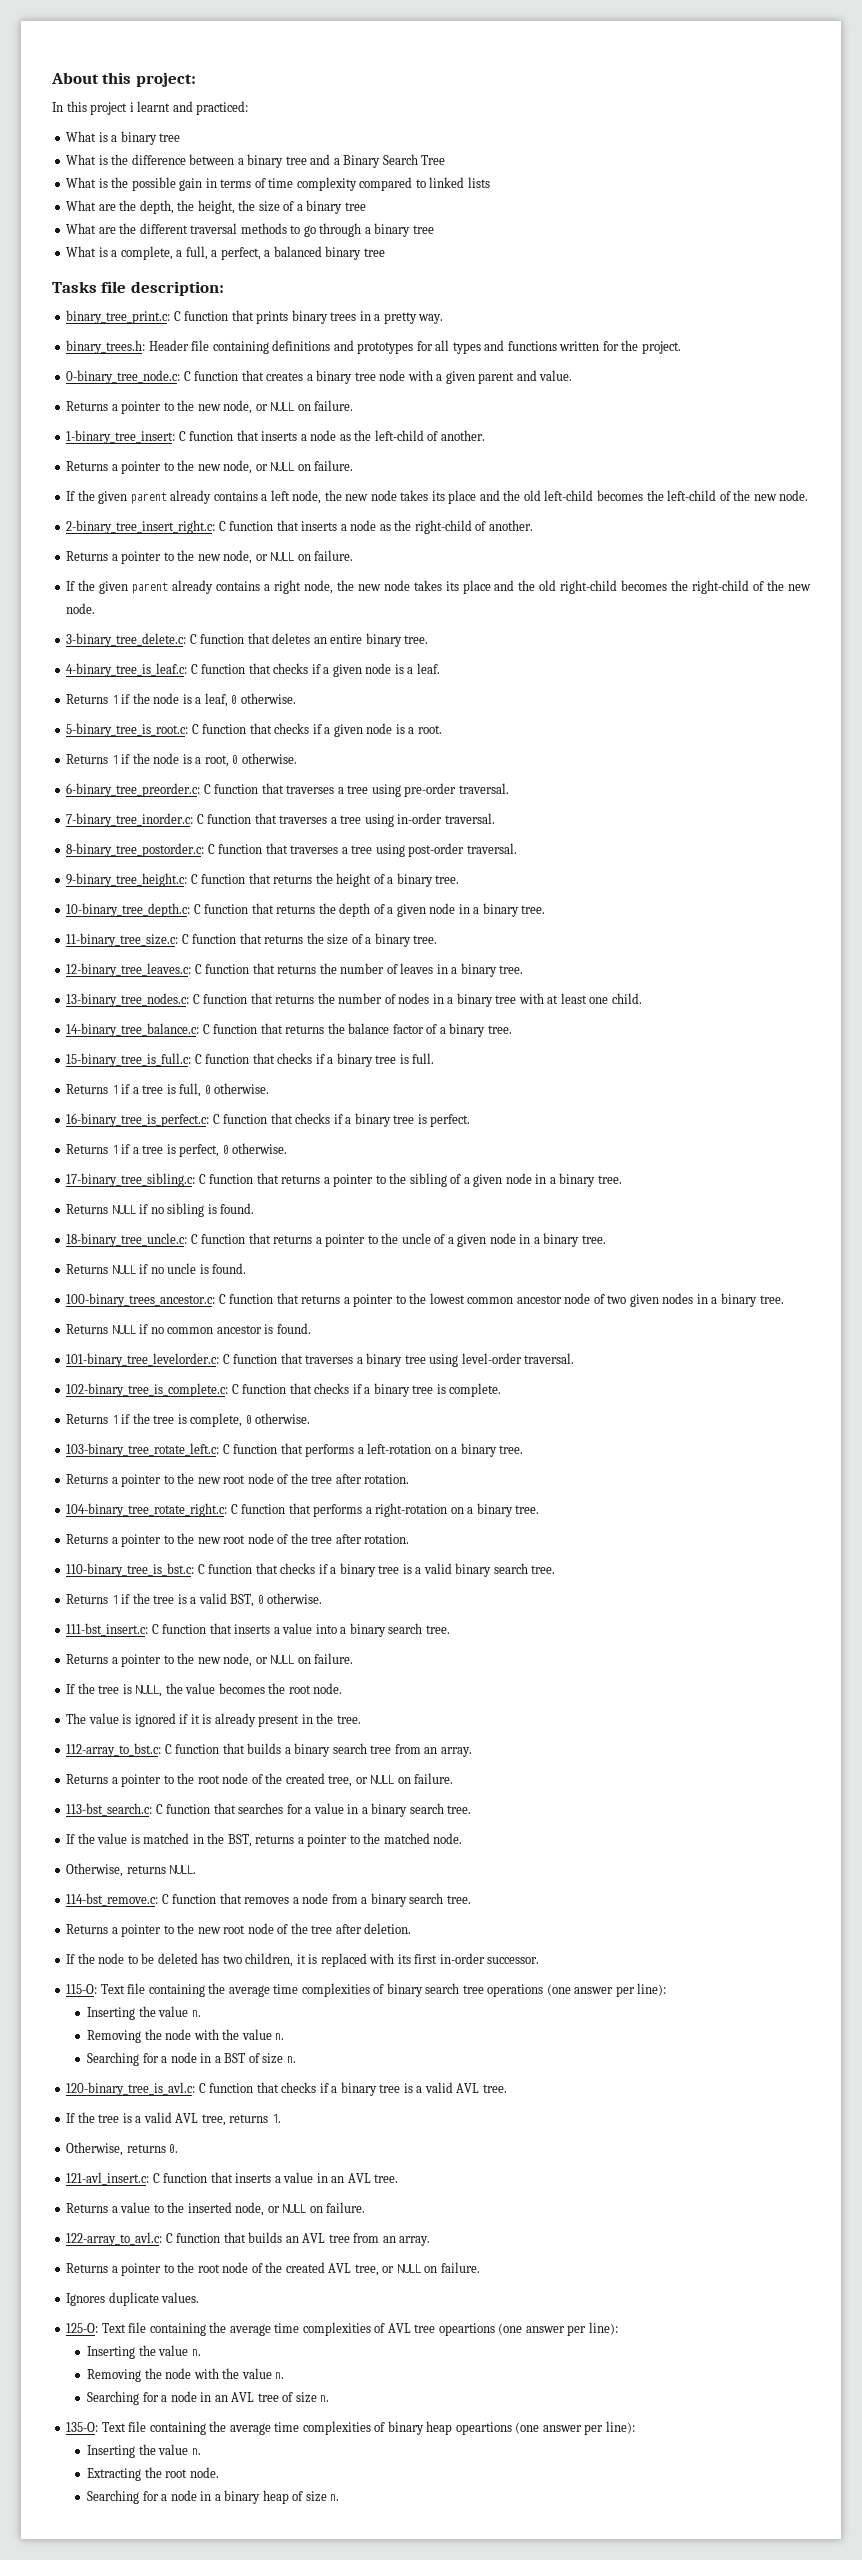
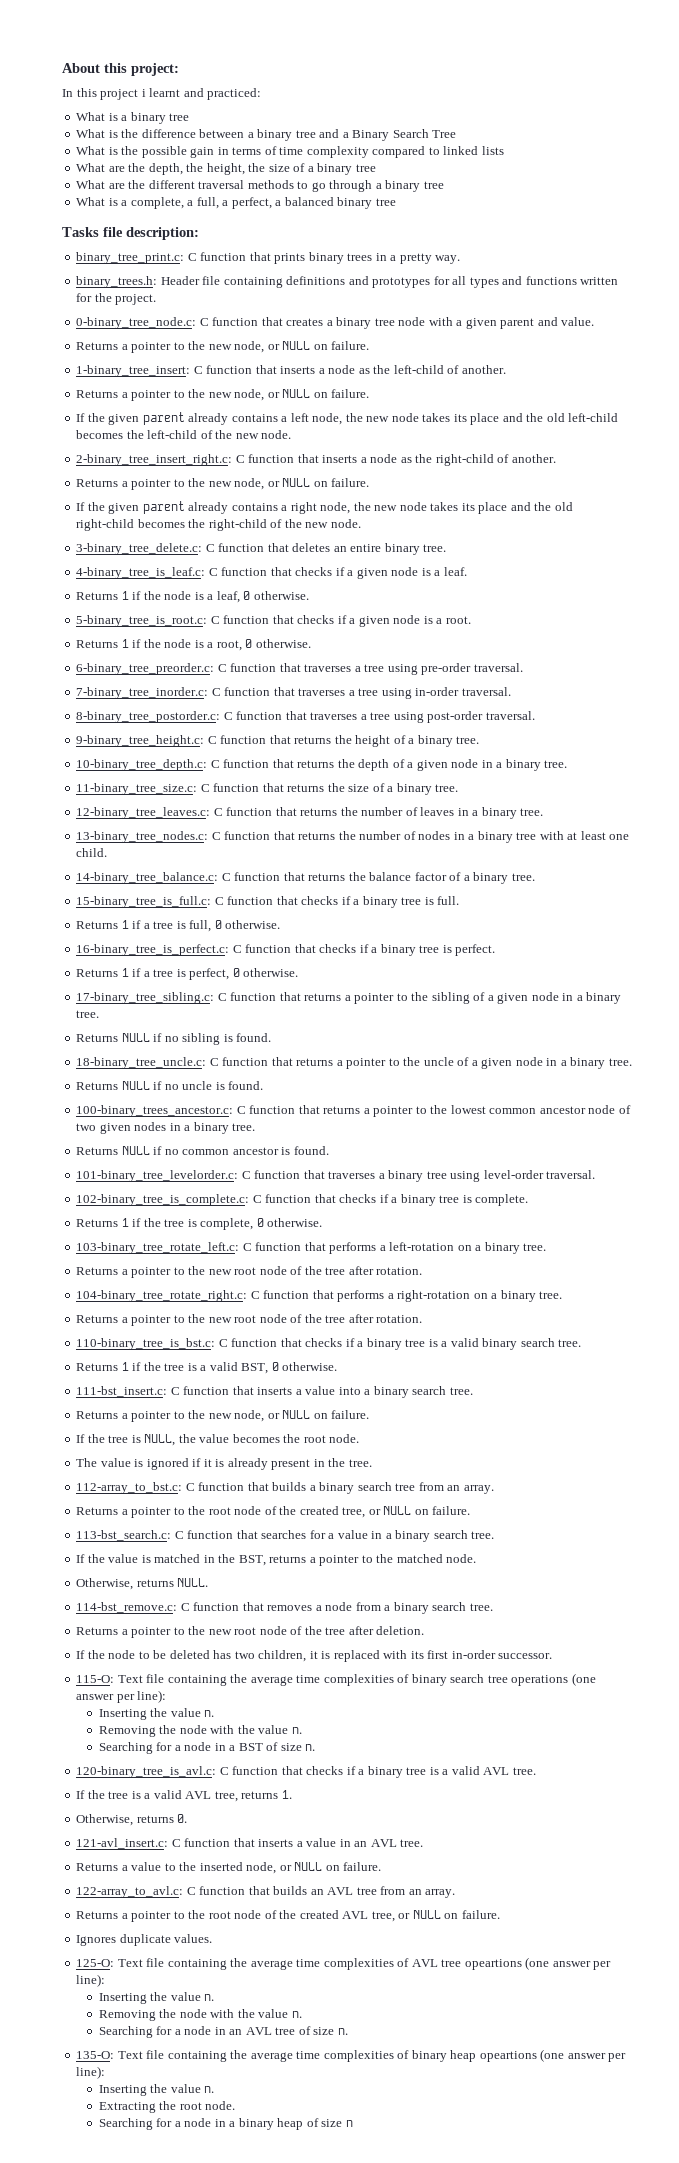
- Searching for a node in a binary heap of size n.
+ Searching for a node in a binary heap of size n

